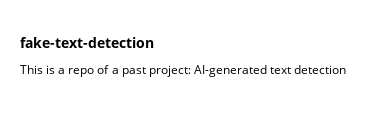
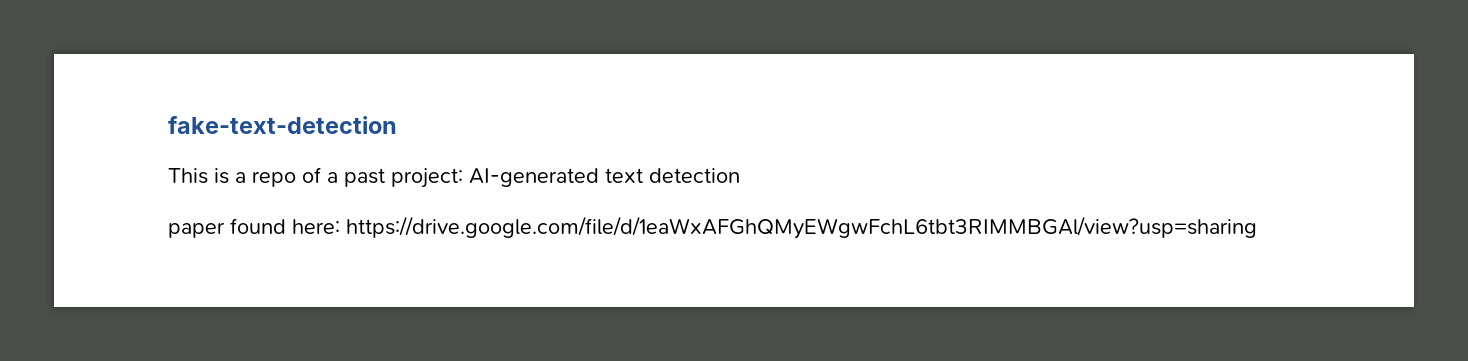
+ paper found here: https://drive.google.com/file/d/1eaWxAFGhQMyEWgwFchL6tbt3RIMMBGAl/view?usp=sharing

